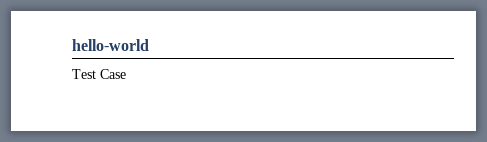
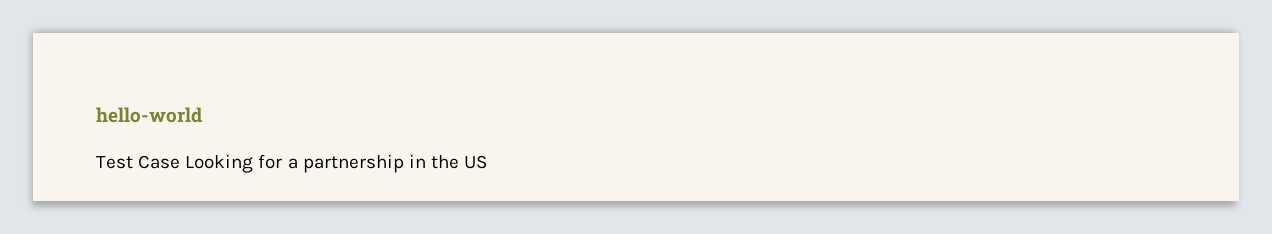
- Test Case
+ Test Case Looking for a partnership in the US

